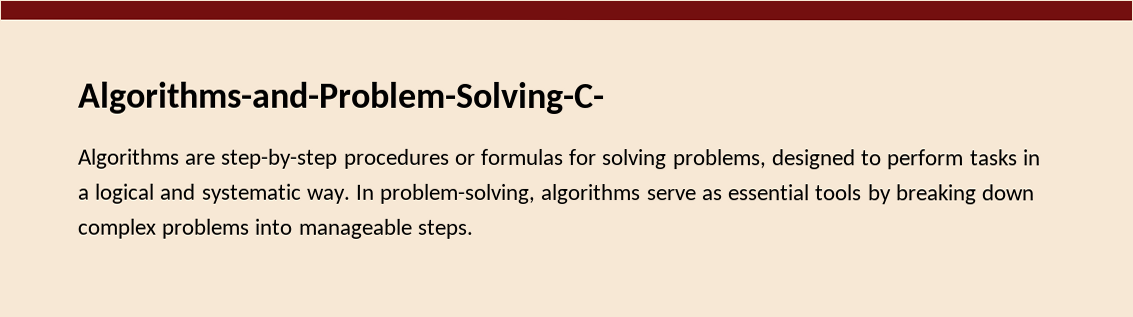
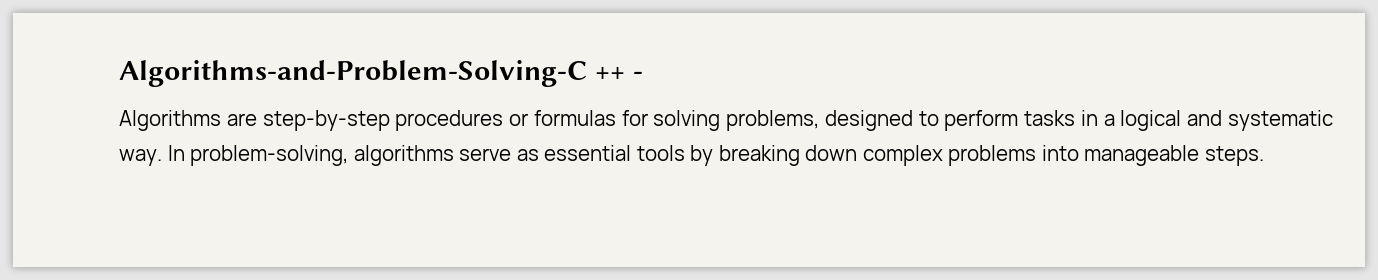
- Algorithms-and-Problem-Solving-C-
+ Algorithms-and-Problem-Solving-C ++ -

